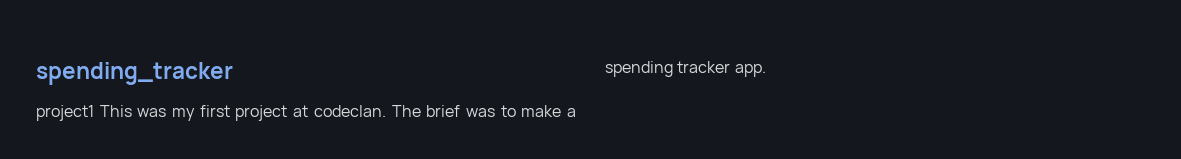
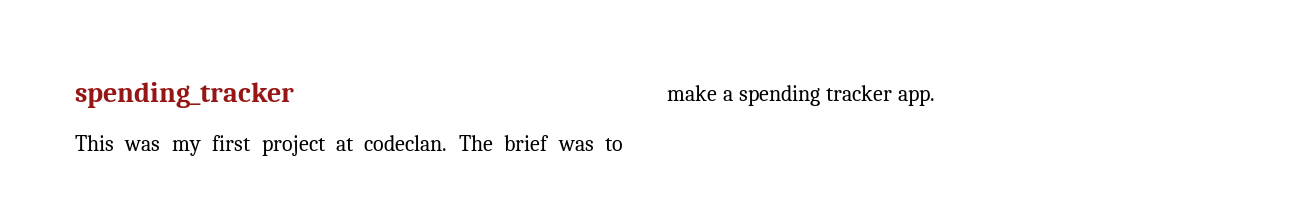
- project1 This was my first project at codeclan.
+ This was my first project at codeclan.

